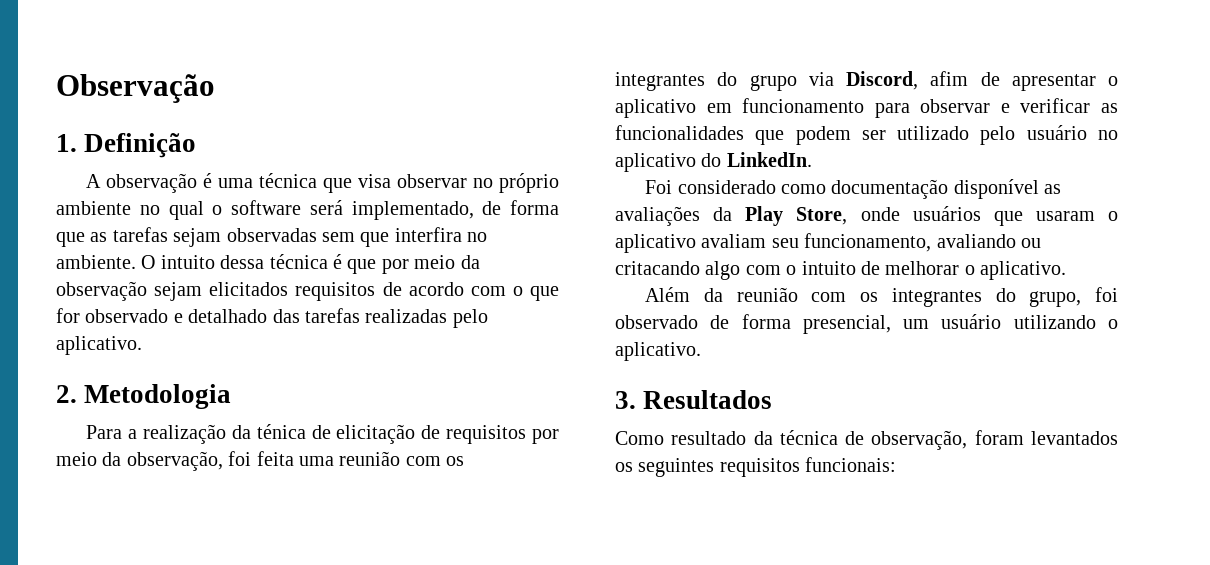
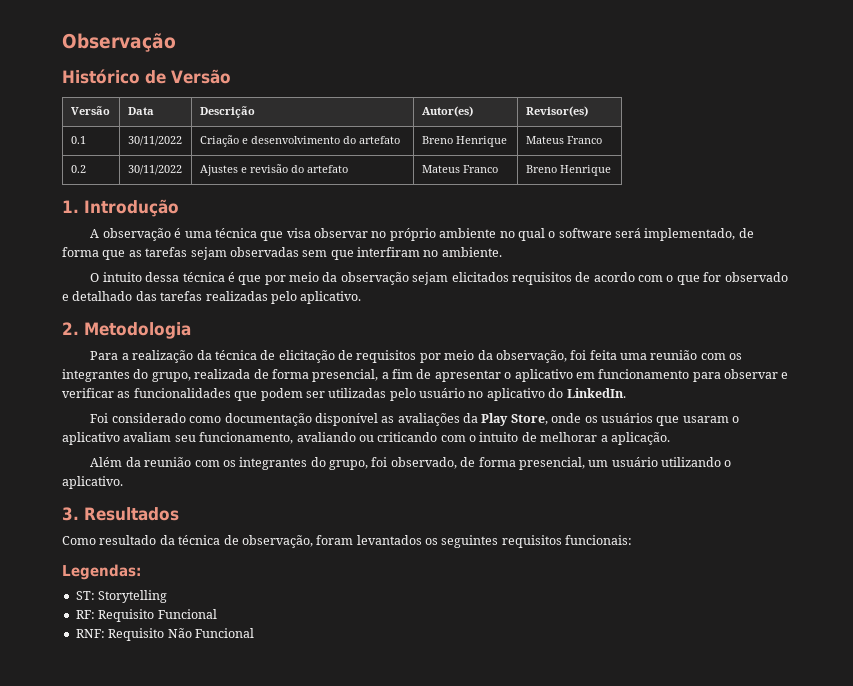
+ Histórico de Versão
+ Versão | Data | Descrição | Autor(es) | Revisor(es)
+ 0.1 | 30/11/2022 | Criação e desenvolvimento do artefato | Breno Henrique | Mateus Franco
+ 0.2 | 30/11/2022 | Ajustes e revisão do artefato | Mateus Franco | Breno Henrique
- 1. Definição
+ 1. Introdução
- A observação é uma técnica que visa observar no próprio ambiente no qual o software será implementado, de forma que as tarefas sejam observadas sem que interfira no ambiente. O intuito dessa técnica é que por meio da observação sejam elicitados requisitos de acordo com o que for observado e detalhado das tarefas realizadas pelo aplicativo.
+ A observação é uma técnica que visa observar no próprio ambiente no qual o software será implementado, de forma que as tarefas sejam observadas sem que interfiram no ambiente.
+ O intuito dessa técnica é que por meio da observação sejam elicitados requisitos de acordo com o que for observado e detalhado das tarefas realizadas pelo aplicativo.
- Para a realização da ténica de elicitação de requisitos por meio da observação, foi feita uma reunião com os integrantes do grupo via Discord, afim de apresentar o aplicativo em funcionamento para observar e verificar as funcionalidades que podem ser utilizado pelo usuário no aplicativo do LinkedIn.
+ Para a realização da técnica de elicitação de requisitos por meio da observação, foi feita uma reunião com os integrantes do grupo, realizada de forma presencial, a fim de apresentar o aplicativo em funcionamento para observar e verificar as funcionalidades que podem ser utilizadas pelo usuário no aplicativo do LinkedIn.
- Foi considerado como documentação disponível as avaliações da Play Store, onde usuários que usaram o aplicativo avaliam seu funcionamento, avaliando ou critacando algo com o intuito de melhorar o aplicativo.
+ Foi considerado como documentação disponível as avaliações da Play Store, onde os usuários que usaram o aplicativo avaliam seu funcionamento, avaliando ou criticando com o intuito de melhorar a aplicação.
- Além da reunião com os integrantes do grupo, foi observado de forma presencial, um usuário utilizando o aplicativo.
+ Além da reunião com os integrantes do grupo, foi observado, de forma presencial, um usuário utilizando o aplicativo.
+ Legendas:
+ ST: Storytelling
+ RF: Requisito Funcional
+ RNF: Requisito Não Funcional

